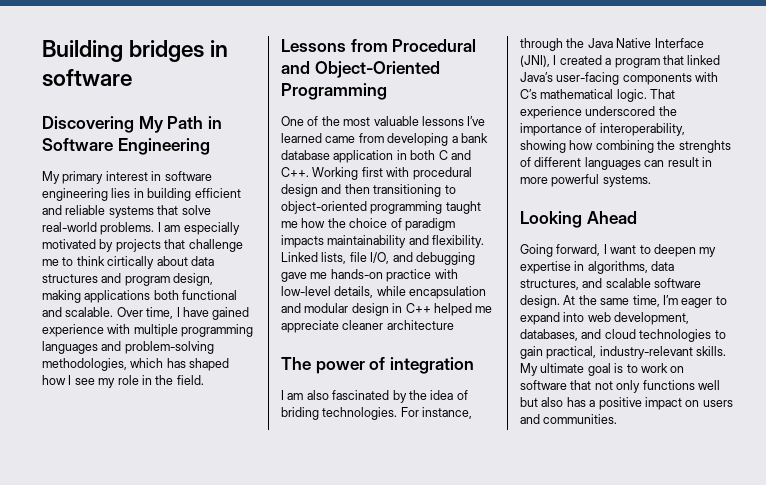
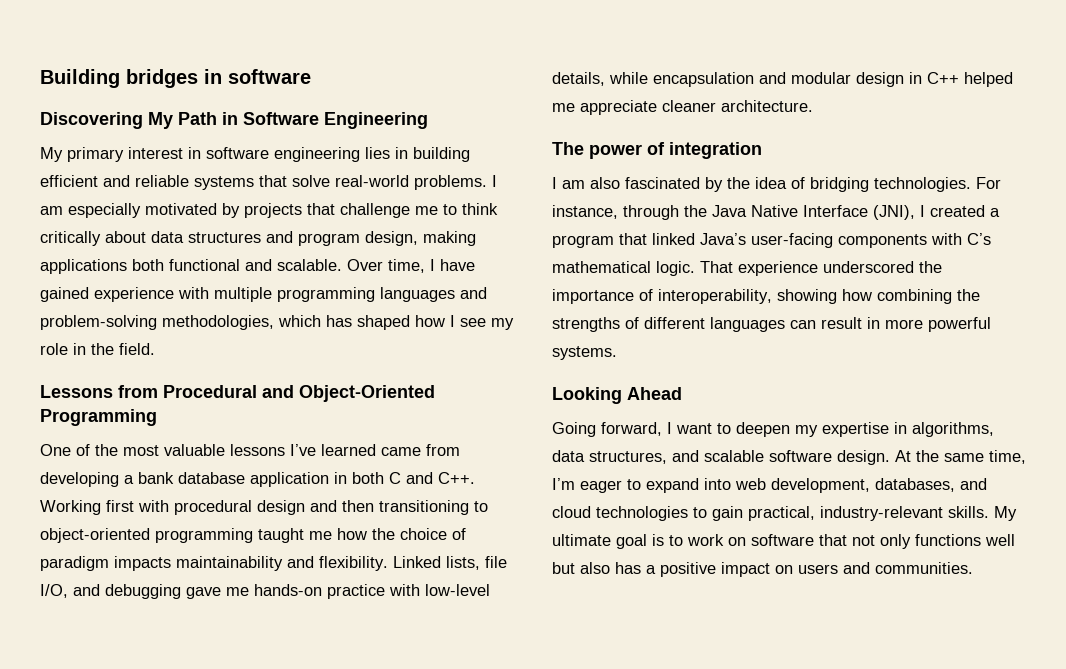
- I am especially motivated by projects that challenge me to think cirtically about data structures and program design, making applications both functional and scalable.
+ I am especially motivated by projects that challenge me to think critically about data structures and program design, making applications both functional and scalable.
- Linked lists, file I/O, and debugging gave me hands-on practice with low-level details, while encapsulation and modular design in C++ helped me appreciate cleaner architecture
+ Linked lists, file I/O, and debugging gave me hands-on practice with low-level details, while encapsulation and modular design in C++ helped me appreciate cleaner architecture.
- I am also fascinated by the idea of briding technologies.
+ I am also fascinated by the idea of bridging technologies.
- That experience underscored the importance of interoperability, showing how combining the strenghts of different languages can result in more powerful systems.
+ That experience underscored the importance of interoperability, showing how combining the strengths of different languages can result in more powerful systems.

